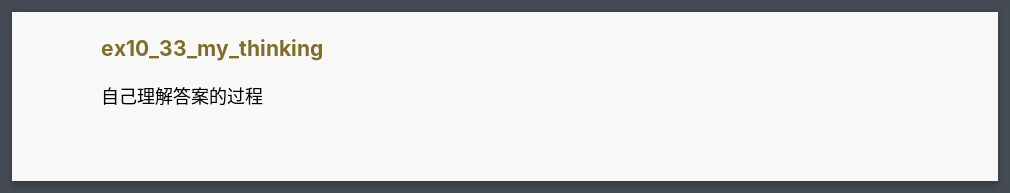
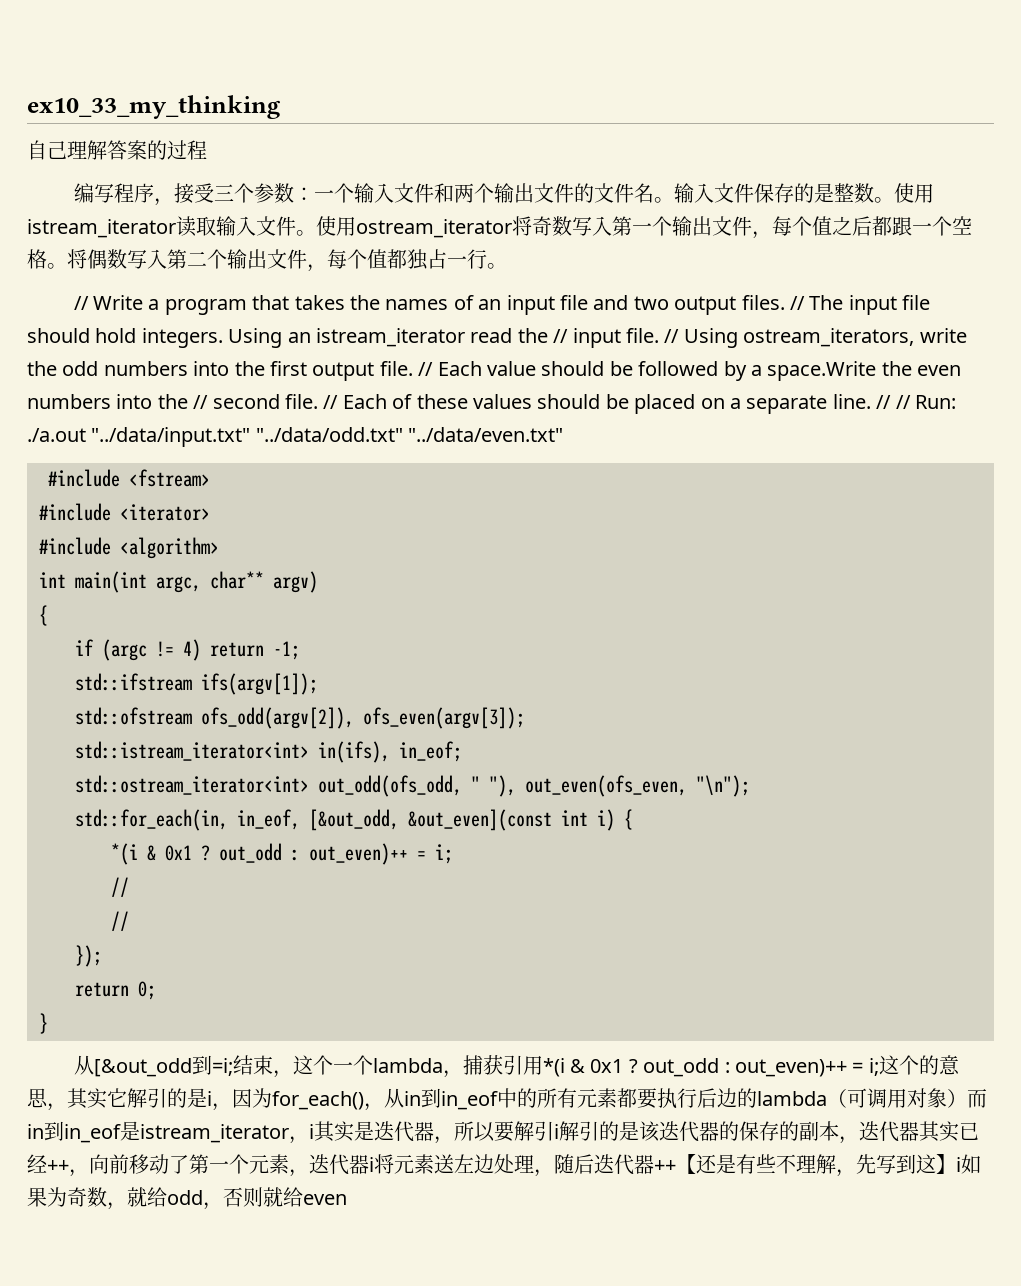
+ 编写程序，接受三个参数：一个输入文件和两个输出文件的文件名。输入文件保存的是整数。使用istream_iterator读取输入文件。使用ostream_iterator将奇数写入第一个输出文件，每个值之后都跟一个空格。将偶数写入第二个输出文件，每个值都独占一行。
+ // Write a program that takes the names of an input file and two output files. // The input file should hold integers. Using an istream_iterator read the // input file. // Using ostream_iterators, write the odd numbers into the first output file. // Each value should be followed by a space.Write the even numbers into the // second file. // Each of these values should be placed on a separate line. // // Run: ./a.out "../data/input.txt" "../data/odd.txt" "../data/even.txt"
+ #include <fstream>
+ #include <iterator>
+ #include <algorithm>
+ int main(int argc, char** argv)
+ {
+ if (argc != 4) return -1;
+ std::ifstream ifs(argv[1]);
+ std::ofstream ofs_odd(argv[2]), ofs_even(argv[3]);
+ std::istream_iterator<int> in(ifs), in_eof;
+ std::ostream_iterator<int> out_odd(ofs_odd, " "), out_even(ofs_even, "\n");
+ std::for_each(in, in_eof, [&out_odd, &out_even](const int i) {
+ *(i & 0x1 ? out_odd : out_even)++ = i;
+ //
+ //
+ });
+ return 0;
+ }
+ 从[&out_odd到=i;结束，这个一个lambda，捕获引用*(i & 0x1 ? out_odd : out_even)++ = i;这个的意思，其实它解引的是i，因为for_each()，从in到in_eof中的所有元素都要执行后边的lambda（可调用对象）而in到in_eof是istream_iterator，i其实是迭代器，所以要解引i解引的是该迭代器的保存的副本，迭代器其实已经++，向前移动了第一个元素，迭代器i将元素送左边处理，随后迭代器++【还是有些不理解，先写到这】i如果为奇数，就给odd，否则就给even

